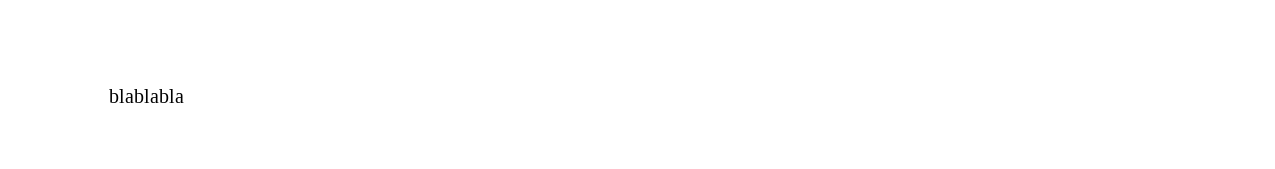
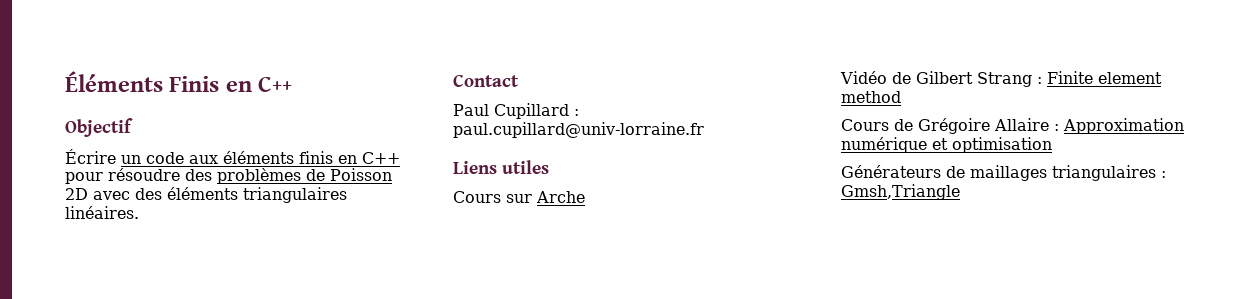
- blablabla
+ Éléments Finis en C++
+ Objectif
+ Écrire un code aux éléments finis en C++ pour résoudre des problèmes de Poisson 2D avec des éléments triangulaires linéaires.
+ Contact
+ Paul Cupillard : paul.cupillard@univ-lorraine.fr
+ Liens utiles
+ Cours sur Arche
+ Vidéo de Gilbert Strang : Finite element method
+ Cours de Grégoire Allaire : Approximation numérique et optimisation
+ Générateurs de maillages triangulaires : Gmsh,Triangle

